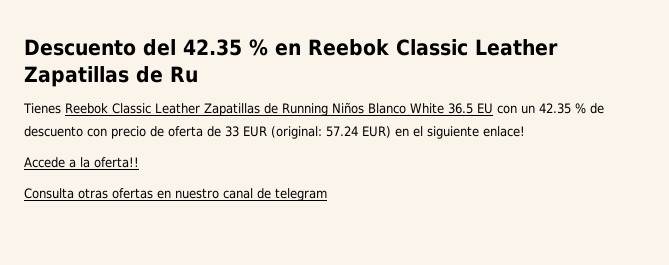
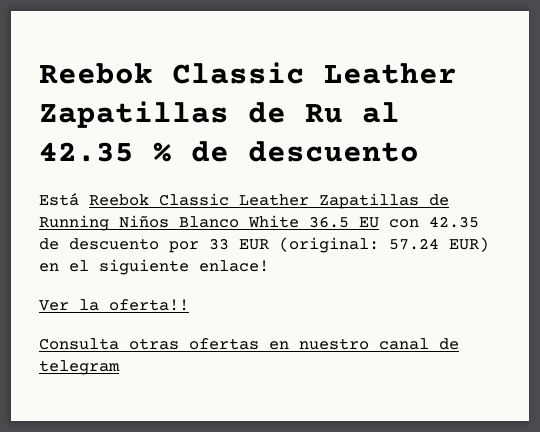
- Descuento del 42.35 % en Reebok Classic Leather Zapatillas de Ru
- Tienes Reebok Classic Leather Zapatillas de Running Niños Blanco White 36.5 EU con un 42.35 % de descuento con precio de oferta de 33 EUR (original: 57.24 EUR) en el siguiente enlace!
+ Reebok Classic Leather Zapatillas de Ru al 42.35 % de descuento
+ Está Reebok Classic Leather Zapatillas de Running Niños Blanco White 36.5 EU con 42.35 de descuento por 33 EUR (original: 57.24 EUR) en el siguiente enlace!
- Accede a la oferta!!
+ Ver la oferta!!

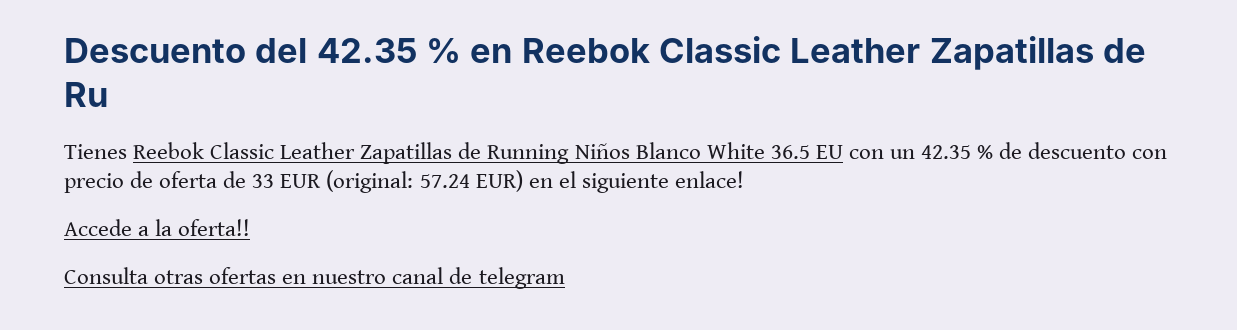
- Reebok Classic Leather Zapatillas de Ru al 42.35 % de descuento
- Está Reebok Classic Leather Zapatillas de Running Niños Blanco White 36.5 EU con 42.35 de descuento por 33 EUR (original: 57.24 EUR) en el siguiente enlace!
+ Descuento del 42.35 % en Reebok Classic Leather Zapatillas de Ru
+ Tienes Reebok Classic Leather Zapatillas de Running Niños Blanco White 36.5 EU con un 42.35 % de descuento con precio de oferta de 33 EUR (original: 57.24 EUR) en el siguiente enlace!
- Ver la oferta!!
+ Accede a la oferta!!

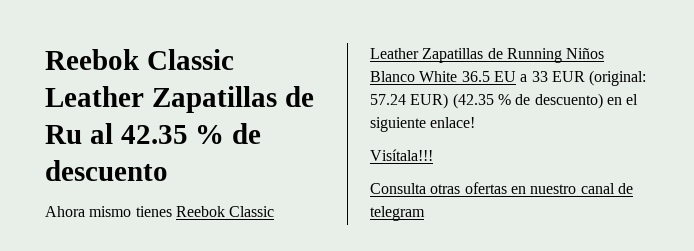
- Descuento del 42.35 % en Reebok Classic Leather Zapatillas de Ru
- Tienes Reebok Classic Leather Zapatillas de Running Niños Blanco White 36.5 EU con un 42.35 % de descuento con precio de oferta de 33 EUR (original: 57.24 EUR) en el siguiente enlace!
+ Reebok Classic Leather Zapatillas de Ru al 42.35 % de descuento
+ Ahora mismo tienes Reebok Classic Leather Zapatillas de Running Niños Blanco White 36.5 EU a 33 EUR (original: 57.24 EUR) (42.35 % de descuento) en el siguiente enlace!
- Accede a la oferta!!
+ Visítala!!!

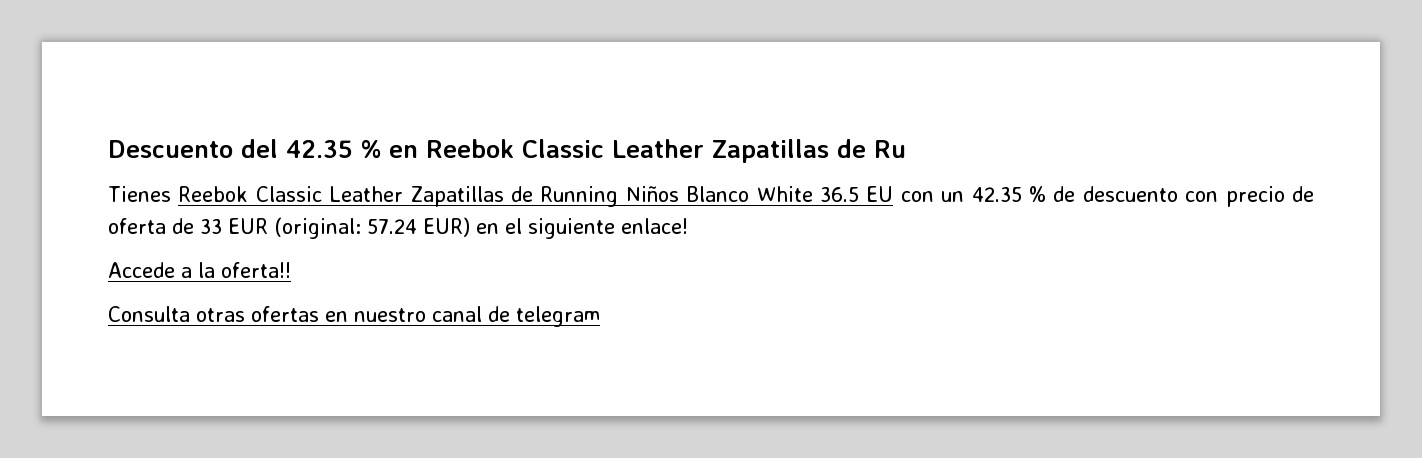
- Reebok Classic Leather Zapatillas de Ru al 42.35 % de descuento
- Ahora mismo tienes Reebok Classic Leather Zapatillas de Running Niños Blanco White 36.5 EU a 33 EUR (original: 57.24 EUR) (42.35 % de descuento) en el siguiente enlace!
+ Descuento del 42.35 % en Reebok Classic Leather Zapatillas de Ru
+ Tienes Reebok Classic Leather Zapatillas de Running Niños Blanco White 36.5 EU con un 42.35 % de descuento con precio de oferta de 33 EUR (original: 57.24 EUR) en el siguiente enlace!
- Visítala!!!
+ Accede a la oferta!!

